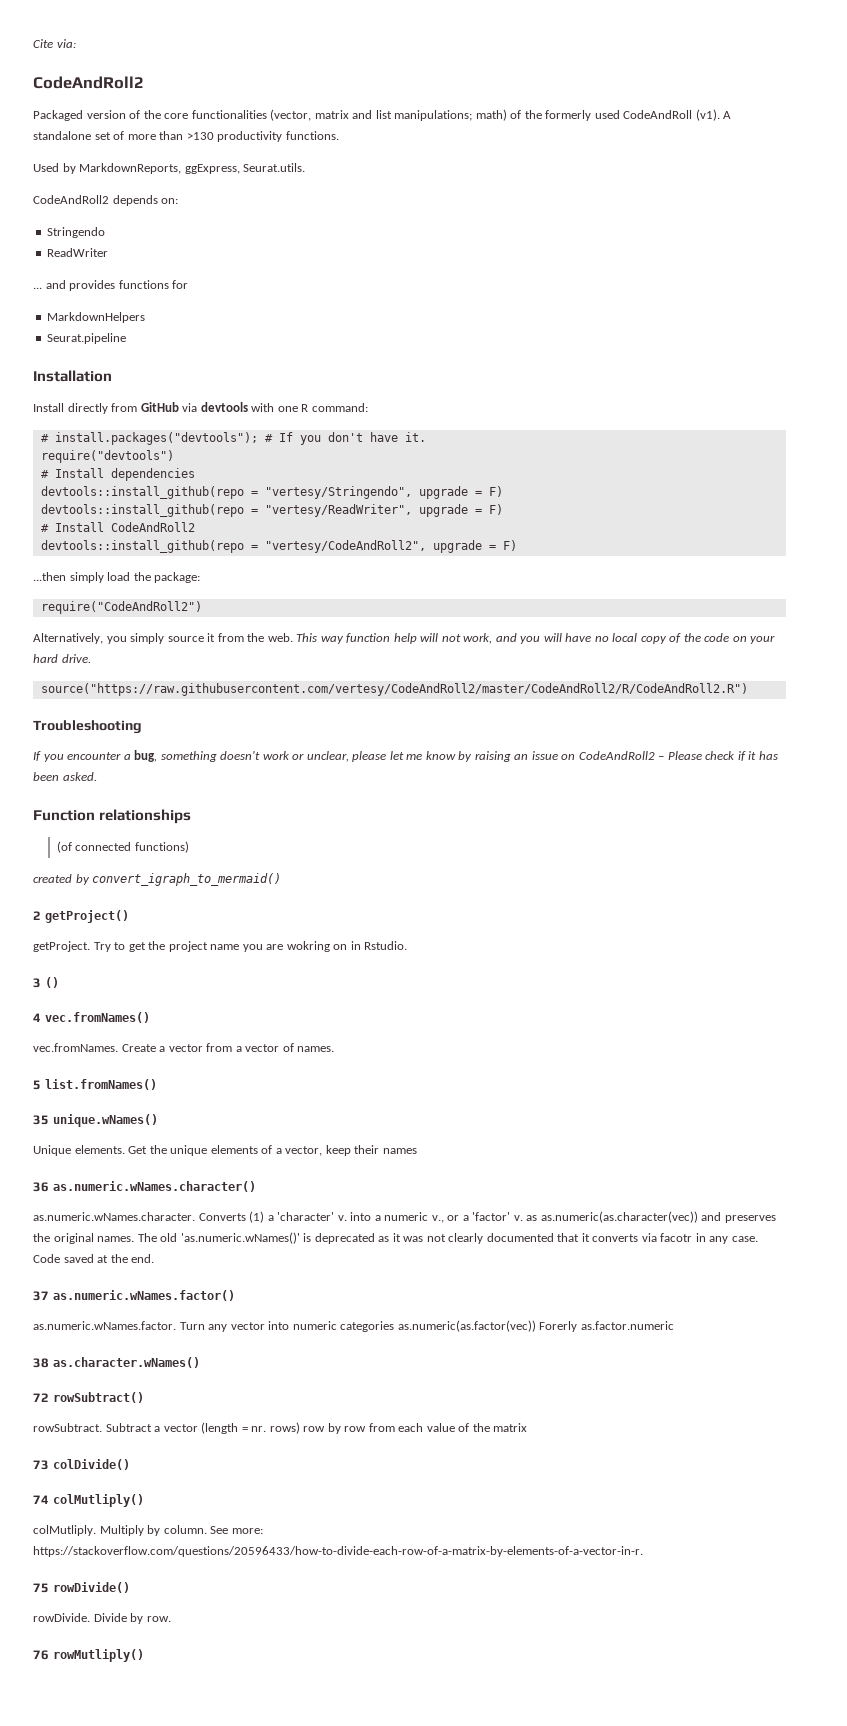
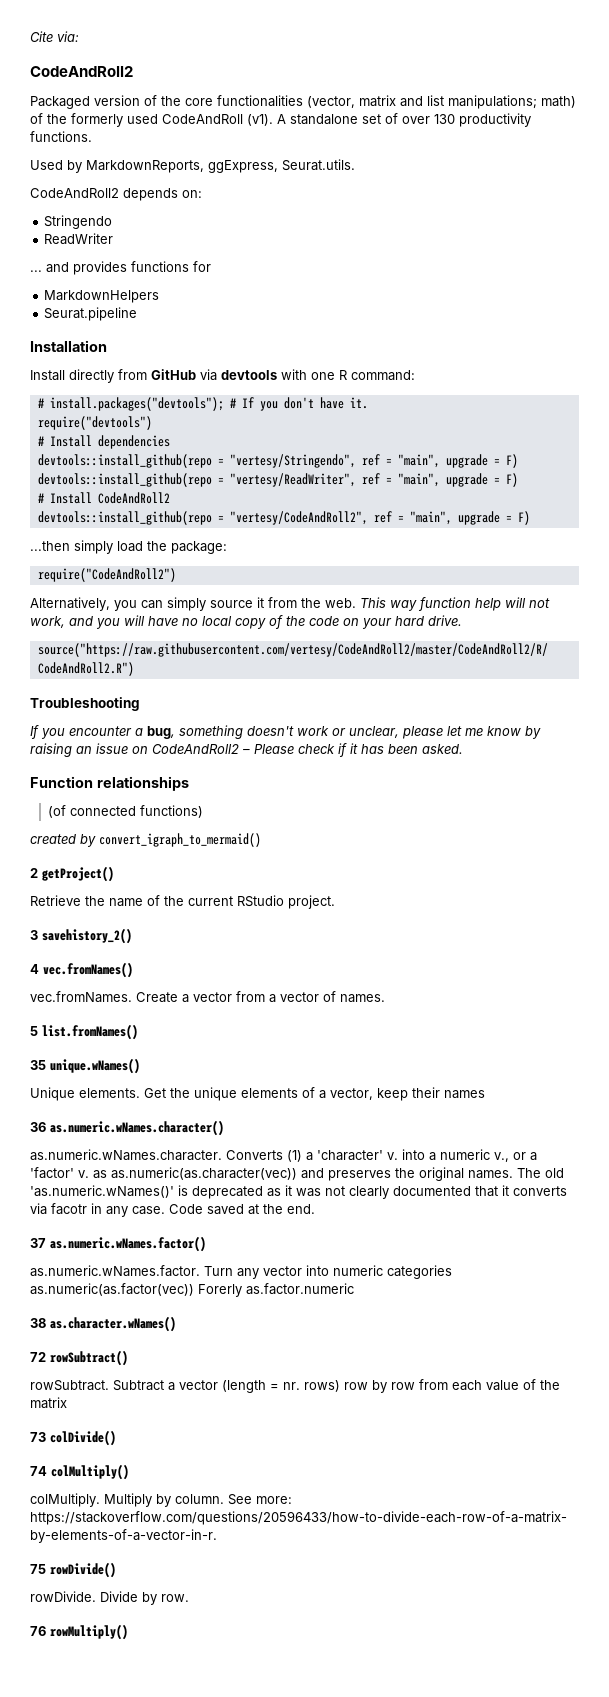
- A standalone set of more than >130 productivity functions.
+ A standalone set of over 130 productivity functions.
- devtools::install_github(repo = "vertesy/Stringendo", upgrade = F)
+ devtools::install_github(repo = "vertesy/Stringendo", ref = "main", upgrade = F)
- devtools::install_github(repo = "vertesy/ReadWriter", upgrade = F)
+ devtools::install_github(repo = "vertesy/ReadWriter", ref = "main", upgrade = F)
- devtools::install_github(repo = "vertesy/CodeAndRoll2", upgrade = F)
+ devtools::install_github(repo = "vertesy/CodeAndRoll2", ref = "main", upgrade = F)
- Alternatively, you simply source it from the web.
+ Alternatively, you can simply source it from the web.
- getProject. Try to get the project name you are wokring on in Rstudio.
+ Retrieve the name of the current RStudio project.
- 3 ()
+ 3 savehistory_2()
- 74 colMutliply()
- colMutliply.
+ 74 colMultiply()
+ colMultiply.
- 76 rowMutliply()
+ 76 rowMultiply()

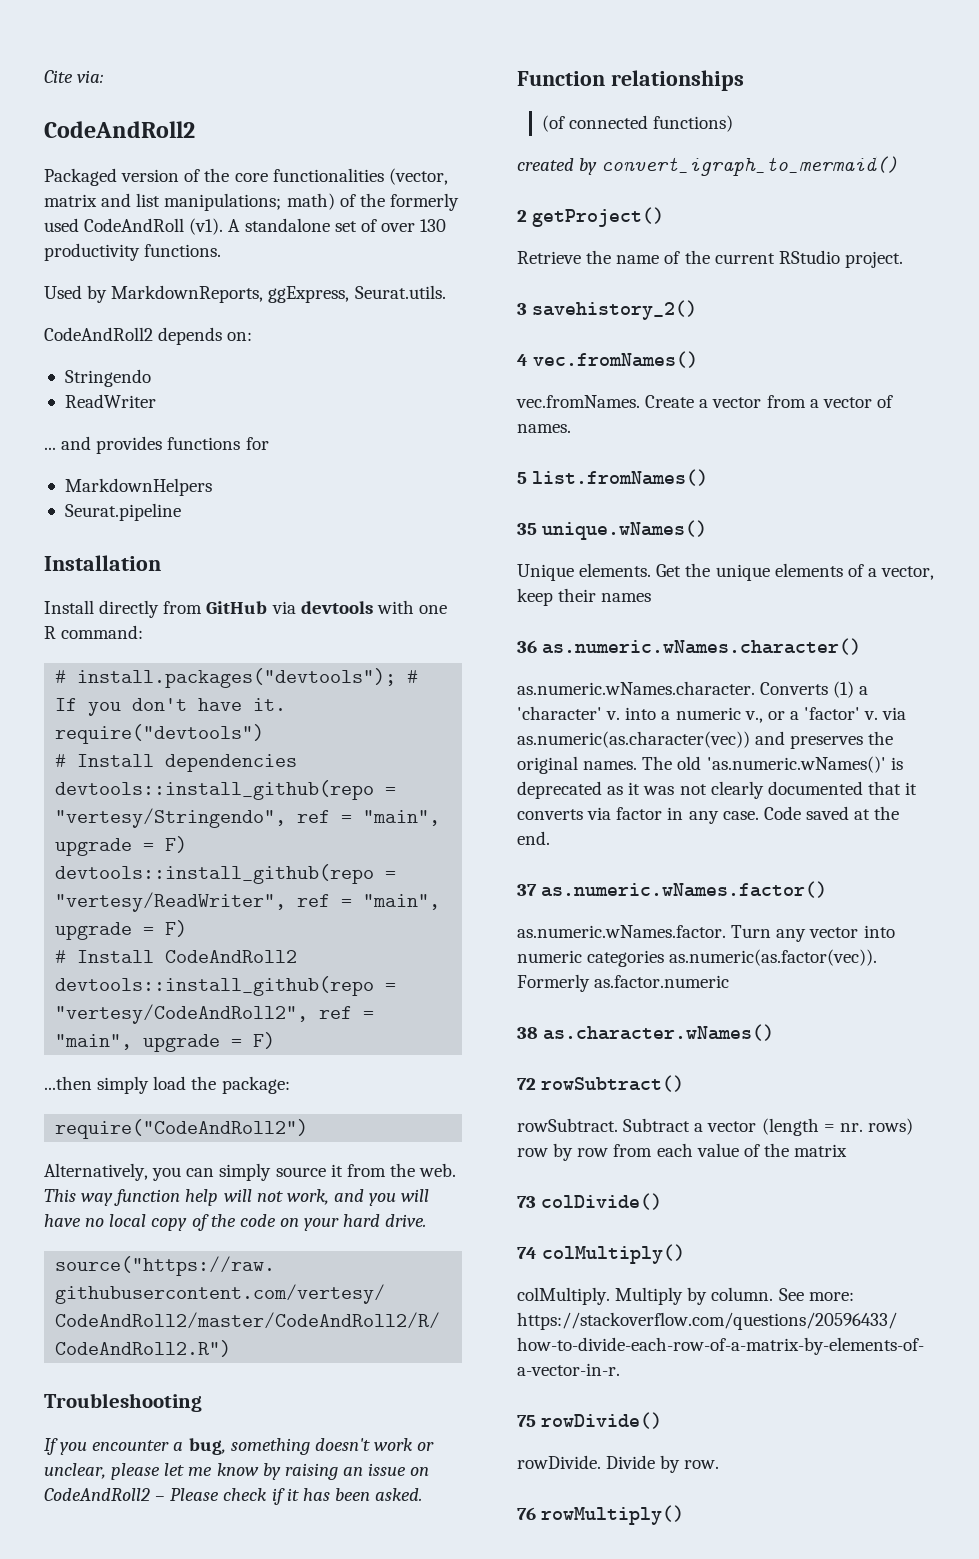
- as.numeric.wNames.character. Converts (1) a 'character' v. into a numeric v., or a 'factor' v. as as.numeric(as.character(vec)) and preserves the original names.
+ as.numeric.wNames.character. Converts (1) a 'character' v. into a numeric v., or a 'factor' v. via as.numeric(as.character(vec)) and preserves the original names.
- The old 'as.numeric.wNames()' is deprecated as it was not clearly documented that it converts via facotr in any case.
+ The old 'as.numeric.wNames()' is deprecated as it was not clearly documented that it converts via factor in any case.
- as.numeric.wNames.factor. Turn any vector into numeric categories as.numeric(as.factor(vec)) Forerly as.factor.numeric
+ as.numeric.wNames.factor. Turn any vector into numeric categories as.numeric(as.factor(vec)). Formerly as.factor.numeric

